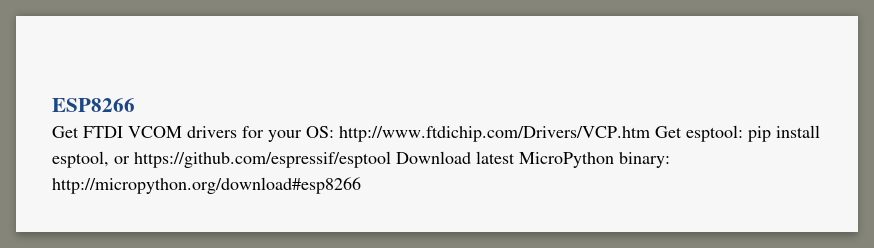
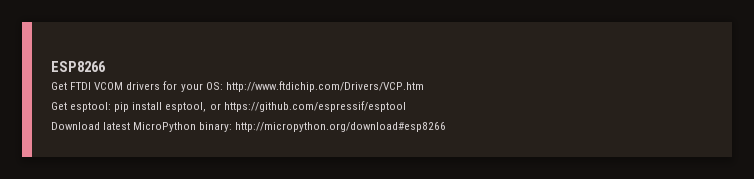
- Get FTDI VCOM drivers for your OS: http://www.ftdichip.com/Drivers/VCP.htm Get esptool: pip install esptool, or https://github.com/espressif/esptool Download latest MicroPython binary: http://micropython.org/download#esp8266
+ Get FTDI VCOM drivers for your OS: http://www.ftdichip.com/Drivers/VCP.htm
+ Get esptool: pip install esptool, or https://github.com/espressif/esptool
+ Download latest MicroPython binary: http://micropython.org/download#esp8266

